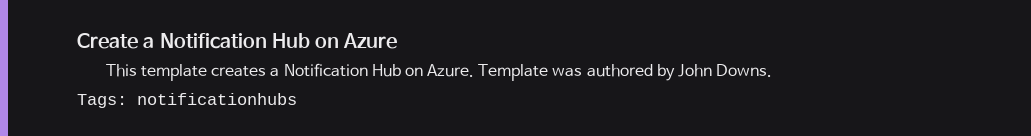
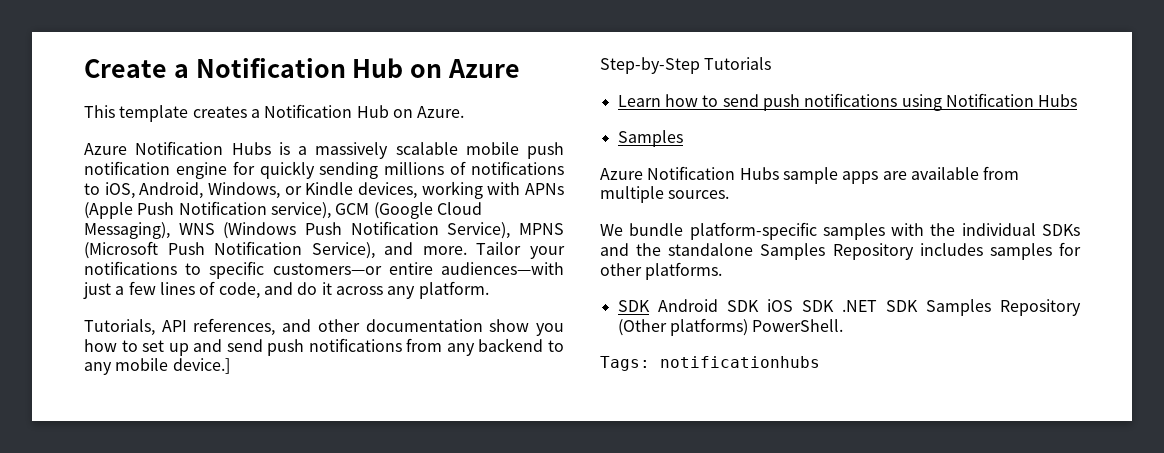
- This template creates a Notification Hub on Azure. Template was authored by John Downs.
+ This template creates a Notification Hub on Azure.
+ Azure Notification Hubs is a massively scalable mobile push notification engine for quickly sending millions of notifications to iOS, Android, Windows, or Kindle devices, working with APNs (Apple Push Notification service), GCM (Google Cloud Messaging), WNS (Windows Push Notification Service), MPNS (Microsoft Push Notification Service), and more. Tailor your notifications to specific customers—or entire audiences—with just a few lines of code, and do it across any platform.
+ Tutorials, API references, and other documentation show you how to set up and send push notifications from any backend to any mobile device.]
+ Step-by-Step Tutorials
+ Learn how to send push notifications using Notification Hubs
+ Samples
+ Azure Notification Hubs sample apps are available from multiple sources.
+ We bundle platform-specific samples with the individual SDKs and the standalone Samples Repository includes samples for other platforms.
+ SDK Android SDK iOS SDK .NET SDK Samples Repository (Other platforms) PowerShell.

